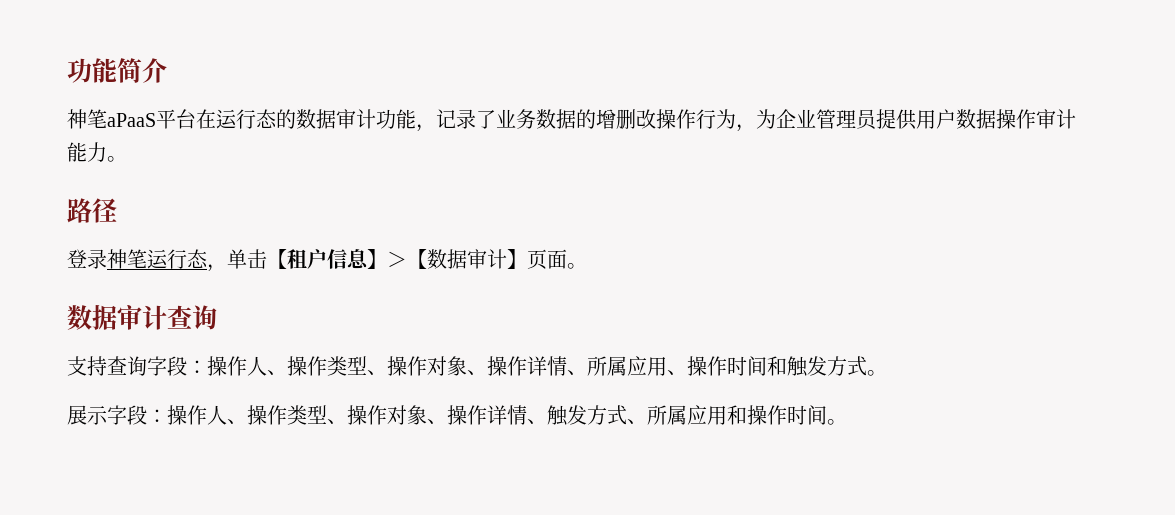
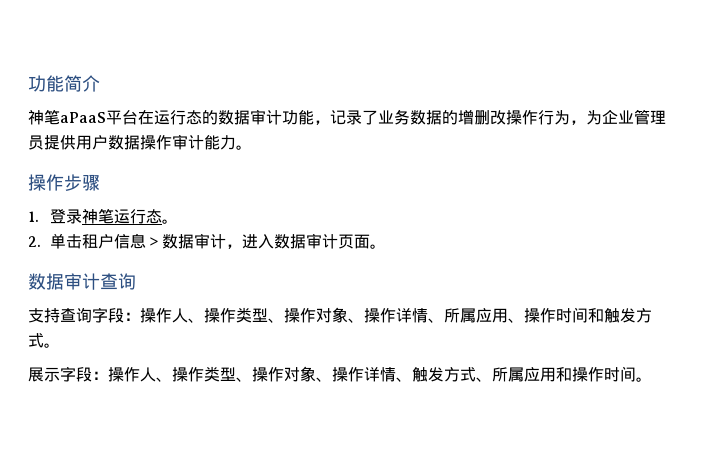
- 路径
- 登录神笔运行态，单击【租户信息】＞【数据审计】页面。
+ 操作步骤
+ 1.登录神笔运行态。
+ 2.单击租户信息＞数据审计，进入数据审计页面。

